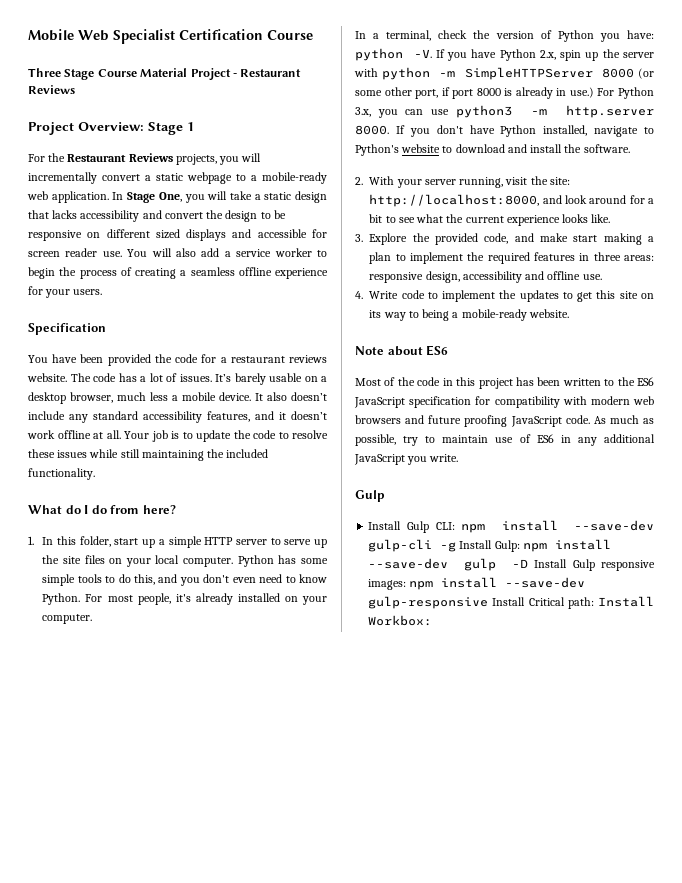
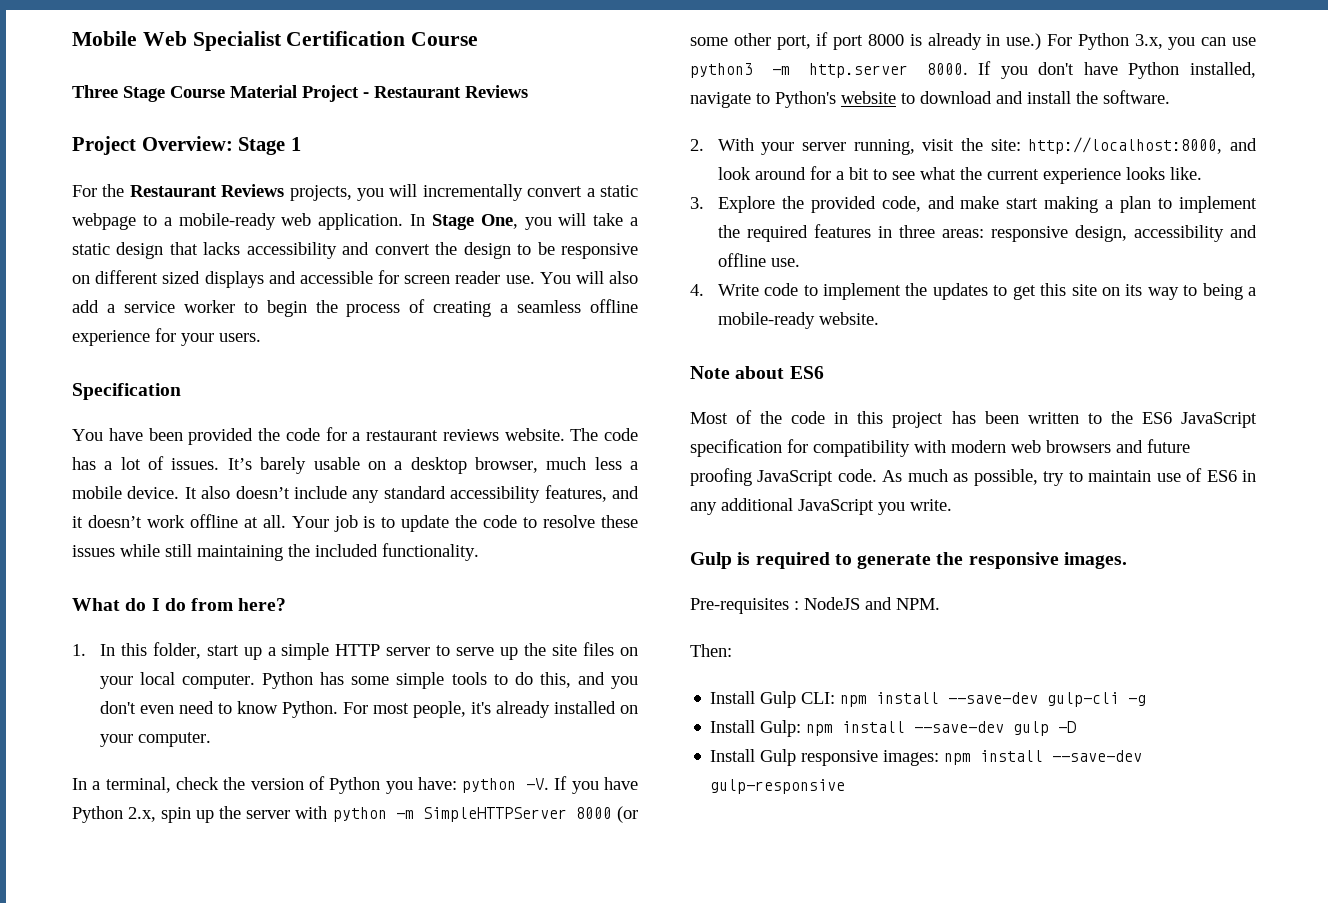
  As much as possible, try to maintain use of ES6 in any additional JavaScript you write.
- Gulp
+ Gulp is required to generate the responsive images.
+ Pre-requisites : NodeJS and NPM.
+ Then:
- Install Gulp CLI: npm install --save-dev gulp-cli -g Install Gulp: npm install --save-dev gulp -D Install Gulp responsive images: npm install --save-dev gulp-responsive Install Critical path: Install Workbox:
+ Install Gulp CLI: npm install --save-dev gulp-cli -g
+ Install Gulp: npm install --save-dev gulp -D
+ Install Gulp responsive images: npm install --save-dev gulp-responsive

